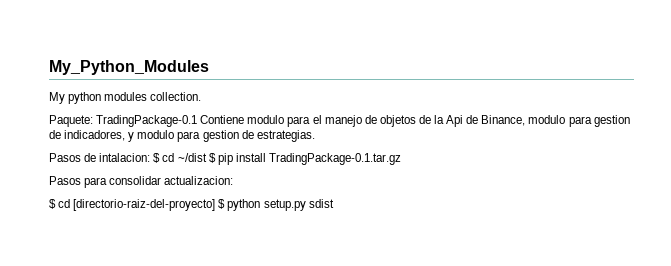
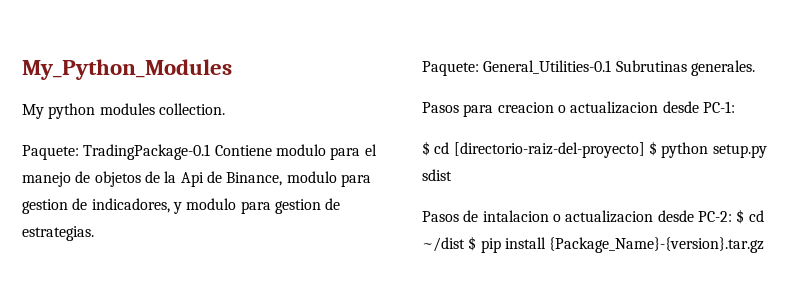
- Pasos de intalacion: $ cd ~/dist $ pip install TradingPackage-0.1.tar.gz
- Pasos para consolidar actualizacion:
+ Paquete: General_Utilities-0.1 Subrutinas generales.
+ Pasos para creacion o actualizacion desde PC-1:
+ Pasos de intalacion o actualizacion desde PC-2: $ cd ~/dist $ pip install {Package_Name}-{version}.tar.gz

